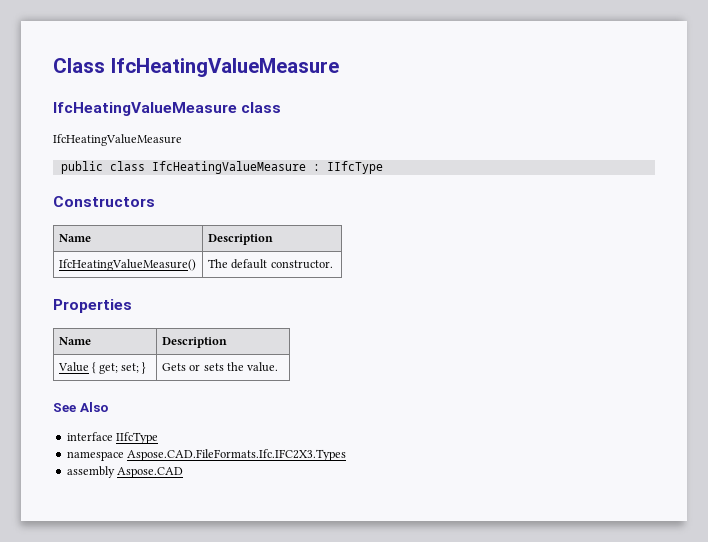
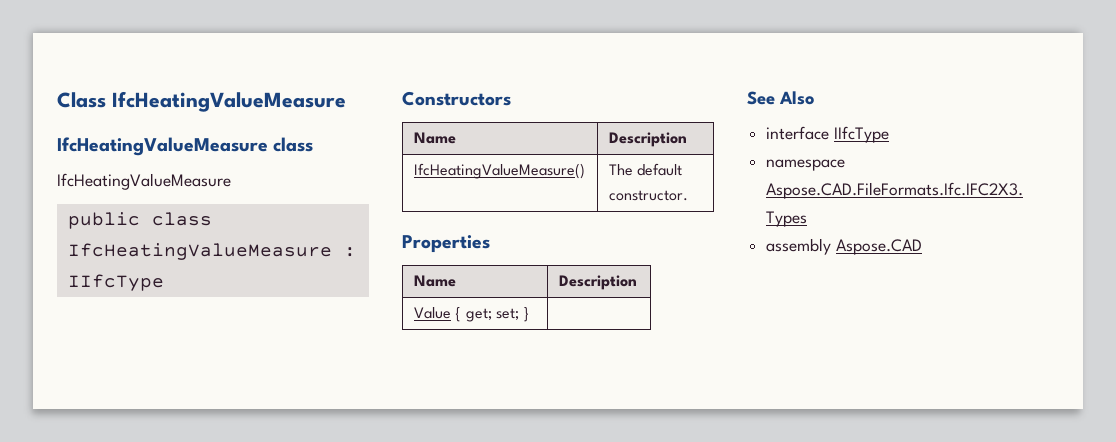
- Value { get; set; } | Gets or sets the value.
+ Value { get; set; } |

